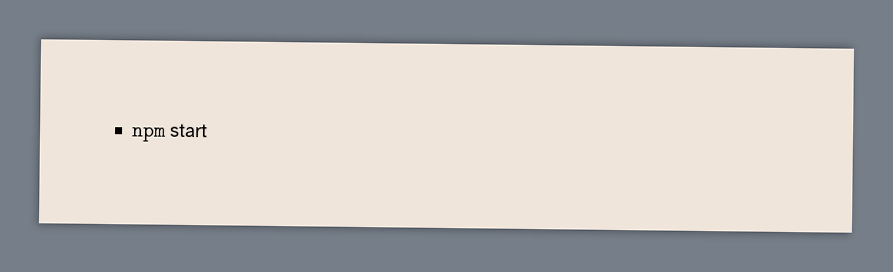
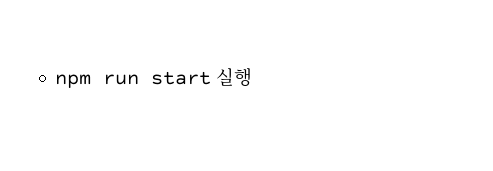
- npm start
+ npm run start 실행

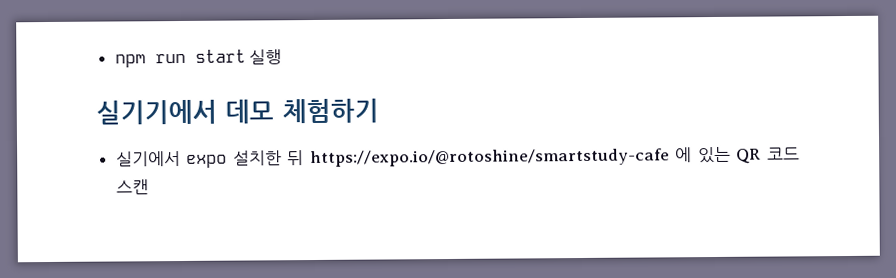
+ 실기기에서 데모 체험하기
+ 실기에서 expo 설치한 뒤 https://expo.io/@rotoshine/smartstudy-cafe 에 있는 QR 코드 스캔

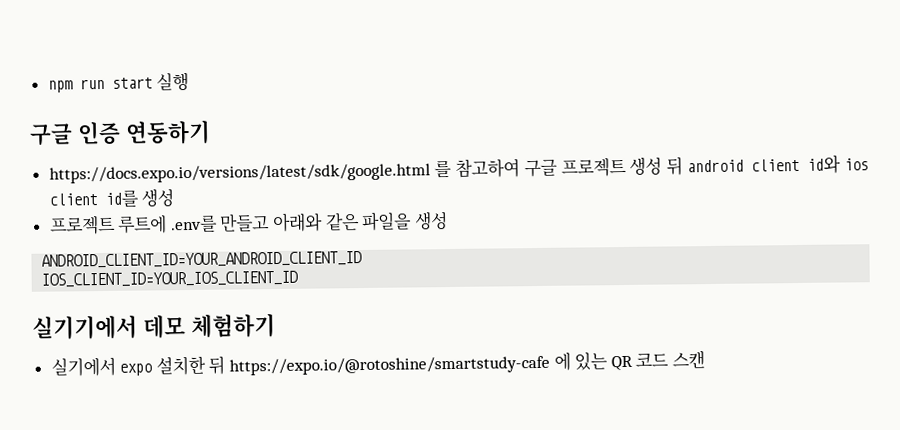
+ 구글 인증 연동하기
+ https://docs.expo.io/versions/latest/sdk/google.html 를 참고하여 구글 프로젝트 생성 뒤 android client id와 ios client id를 생성
+ 프로젝트 루트에 .env를 만들고 아래와 같은 파일을 생성
+ ANDROID_CLIENT_ID=YOUR_ANDROID_CLIENT_ID
+ IOS_CLIENT_ID=YOUR_IOS_CLIENT_ID

